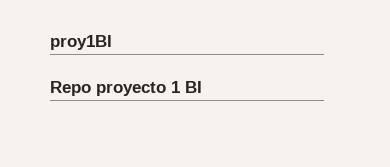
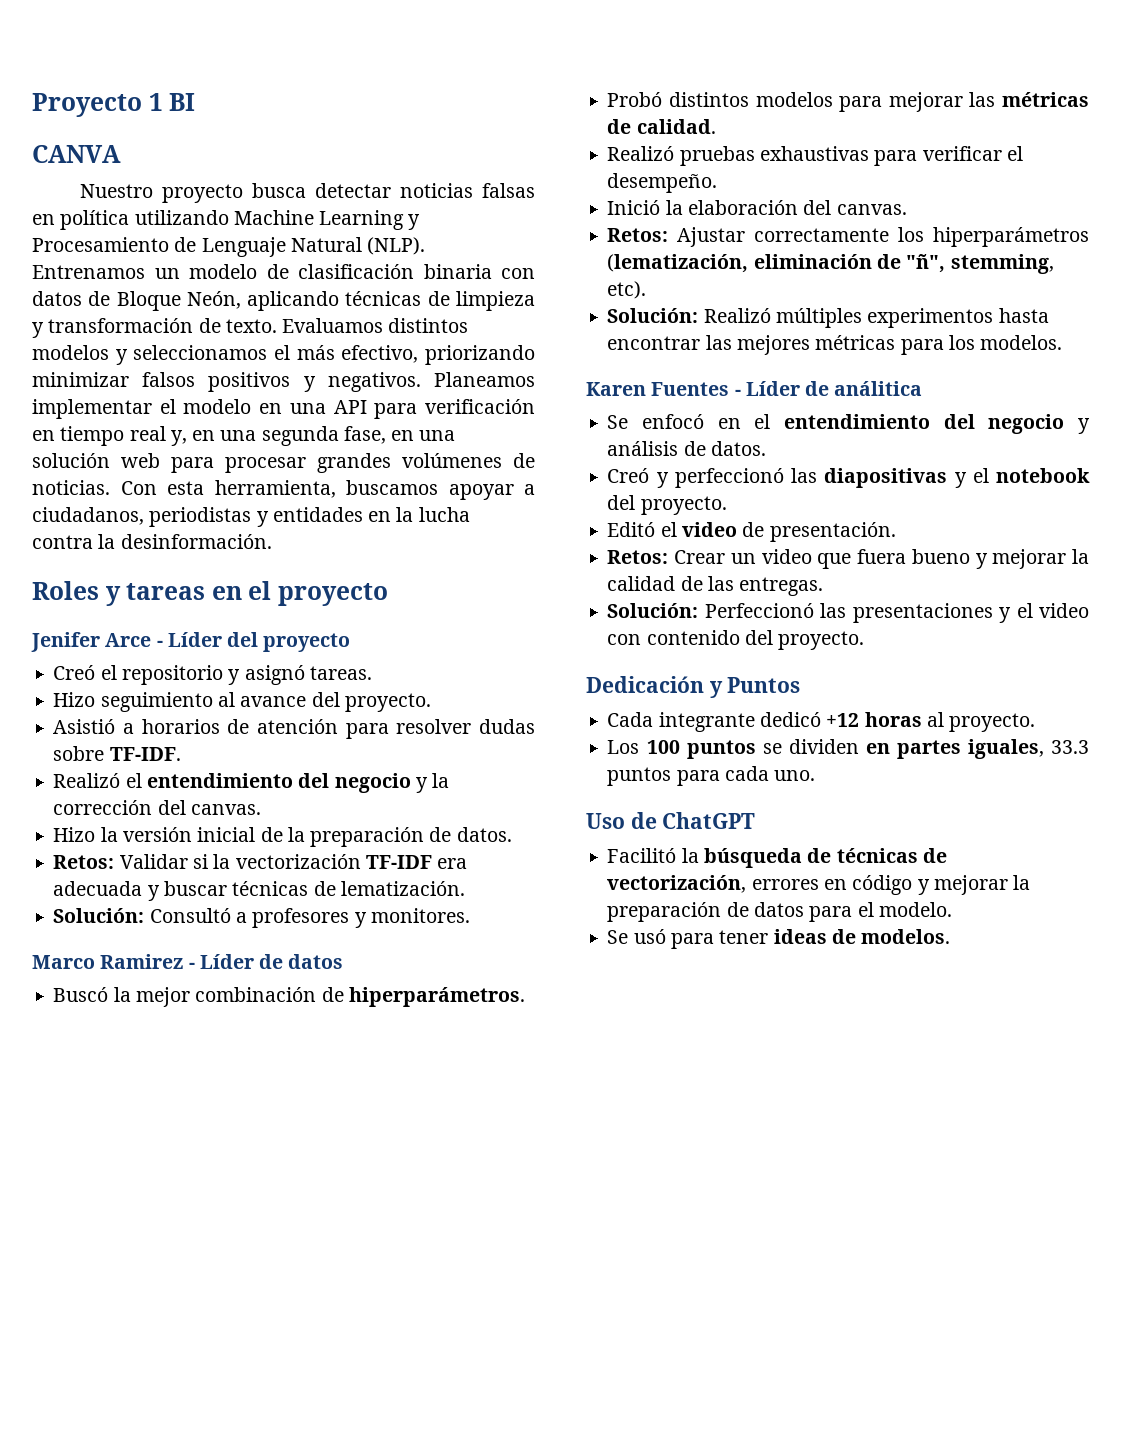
- proy1BI
- Repo proyecto 1 BI
+ Proyecto 1 BI
+ CANVA
+ Nuestro proyecto busca detectar noticias falsas en política utilizando Machine Learning y Procesamiento de Lenguaje Natural (NLP). Entrenamos un modelo de clasificación binaria con datos de Bloque Neón, aplicando técnicas de limpieza y transformación de texto. Evaluamos distintos modelos y seleccionamos el más efectivo, priorizando minimizar falsos positivos y negativos. Planeamos implementar el modelo en una API para verificación en tiempo real y, en una segunda fase, en una solución web para procesar grandes volúmenes de noticias. Con esta herramienta, buscamos apoyar a ciudadanos, periodistas y entidades en la lucha contra la desinformación.
+ Roles y tareas en el proyecto
+ Jenifer Arce - Líder del proyecto
+ Creó el repositorio y asignó tareas.
+ Hizo seguimiento al avance del proyecto.
+ Asistió a horarios de atención para resolver dudas sobre TF-IDF.
+ Realizó el entendimiento del negocio y la corrección del canvas.
+ Hizo la versión inicial de la preparación de datos.
+ Retos: Validar si la vectorización TF-IDF era adecuada y buscar técnicas de lematización.
+ Solución: Consultó a profesores y monitores.
+ Marco Ramirez - Líder de datos
+ Buscó la mejor combinación de hiperparámetros.
+ Probó distintos modelos para mejorar las métricas de calidad.
+ Realizó pruebas exhaustivas para verificar el desempeño.
+ Inició la elaboración del canvas.
+ Retos: Ajustar correctamente los hiperparámetros (lematización, eliminación de "ñ", stemming, etc).
+ Solución: Realizó múltiples experimentos hasta encontrar las mejores métricas para los modelos.
+ Karen Fuentes - Líder de análitica
+ Se enfocó en el entendimiento del negocio y análisis de datos.
+ Creó y perfeccionó las diapositivas y el notebook del proyecto.
+ Editó el video de presentación.
+ Retos: Crear un video que fuera bueno y mejorar la calidad de las entregas.
+ Solución: Perfeccionó las presentaciones y el video con contenido del proyecto.
+ Dedicación y Puntos
+ Cada integrante dedicó +12 horas al proyecto.
+ Los 100 puntos se dividen en partes iguales, 33.3 puntos para cada uno.
+ Uso de ChatGPT
+ Facilitó la búsqueda de técnicas de vectorización, errores en código y mejorar la preparación de datos para el modelo.
+ Se usó para tener ideas de modelos.

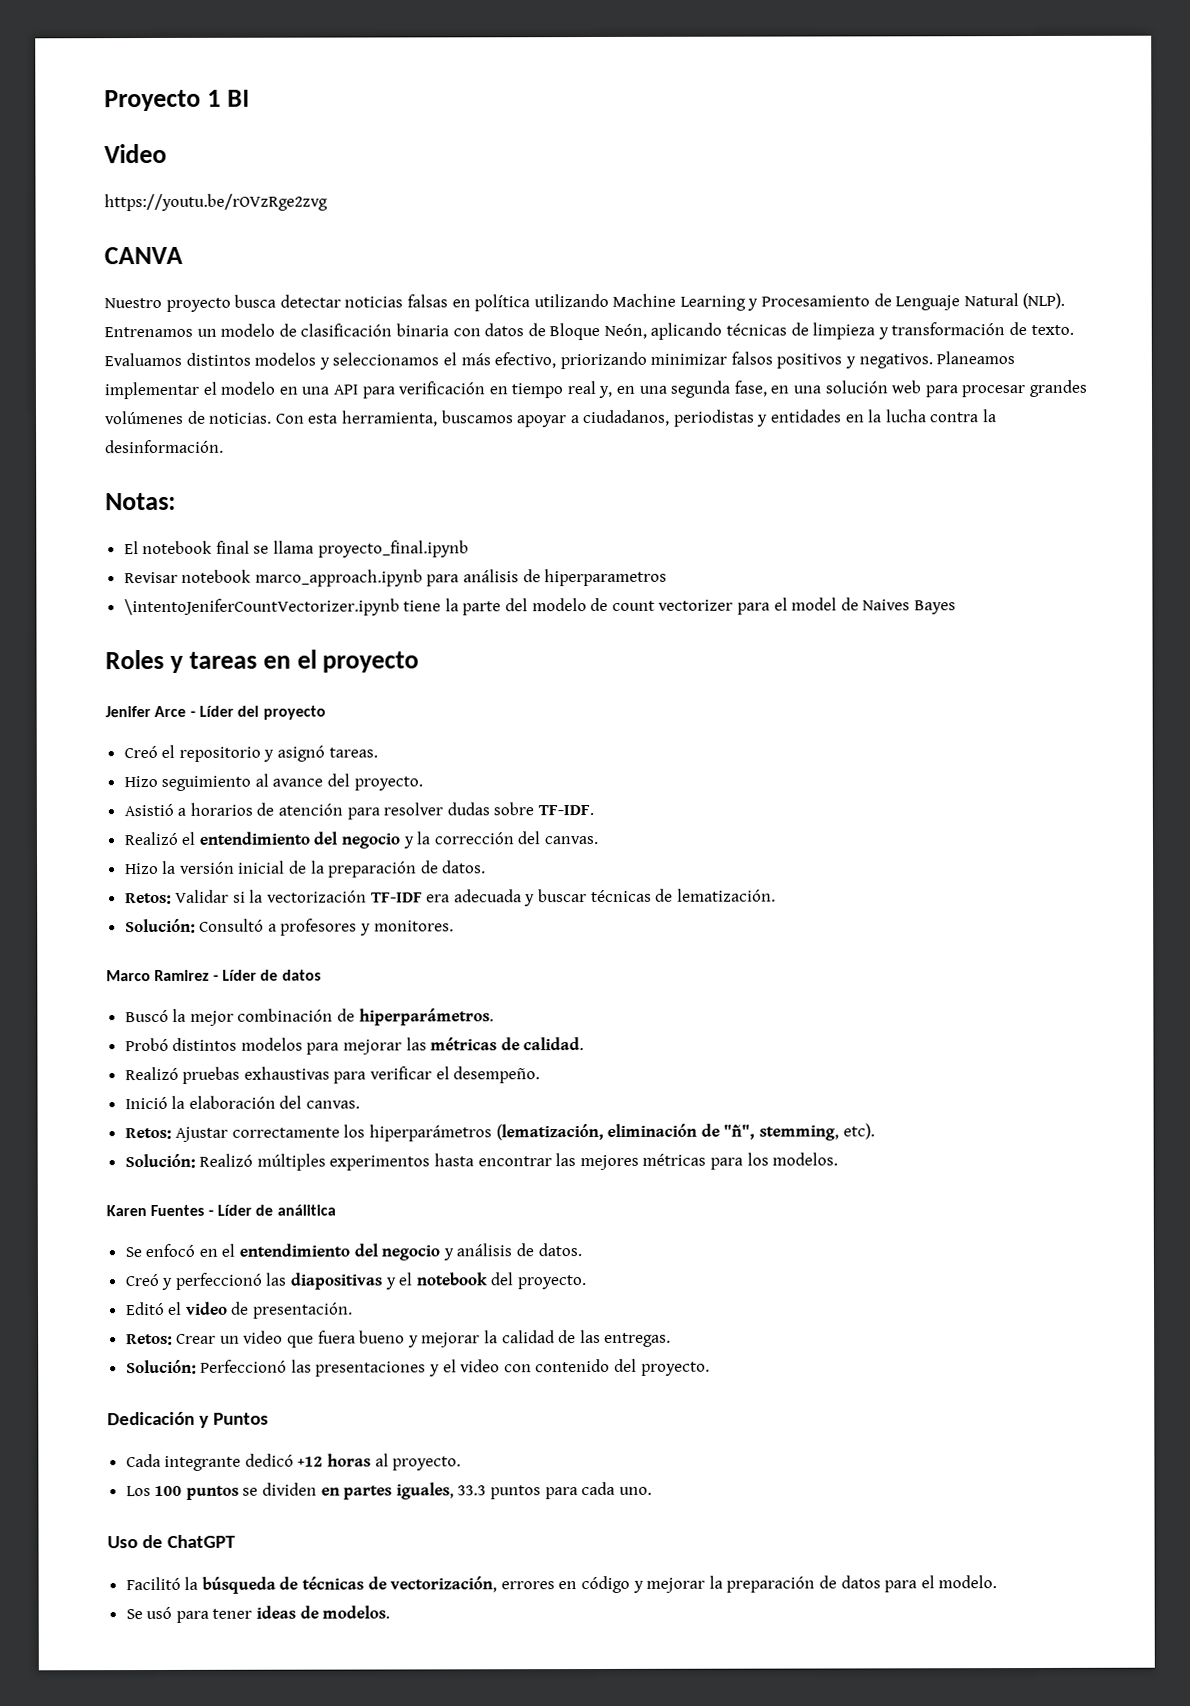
+ Video
+ https://youtu.be/rOVzRge2zvg
+ Notas:
+ El notebook final se llama proyecto_final.ipynb
+ Revisar notebook marco_approach.ipynb para análisis de hiperparametros
+ \intentoJeniferCountVectorizer.ipynb tiene la parte del modelo de count vectorizer para el model de Naives Bayes

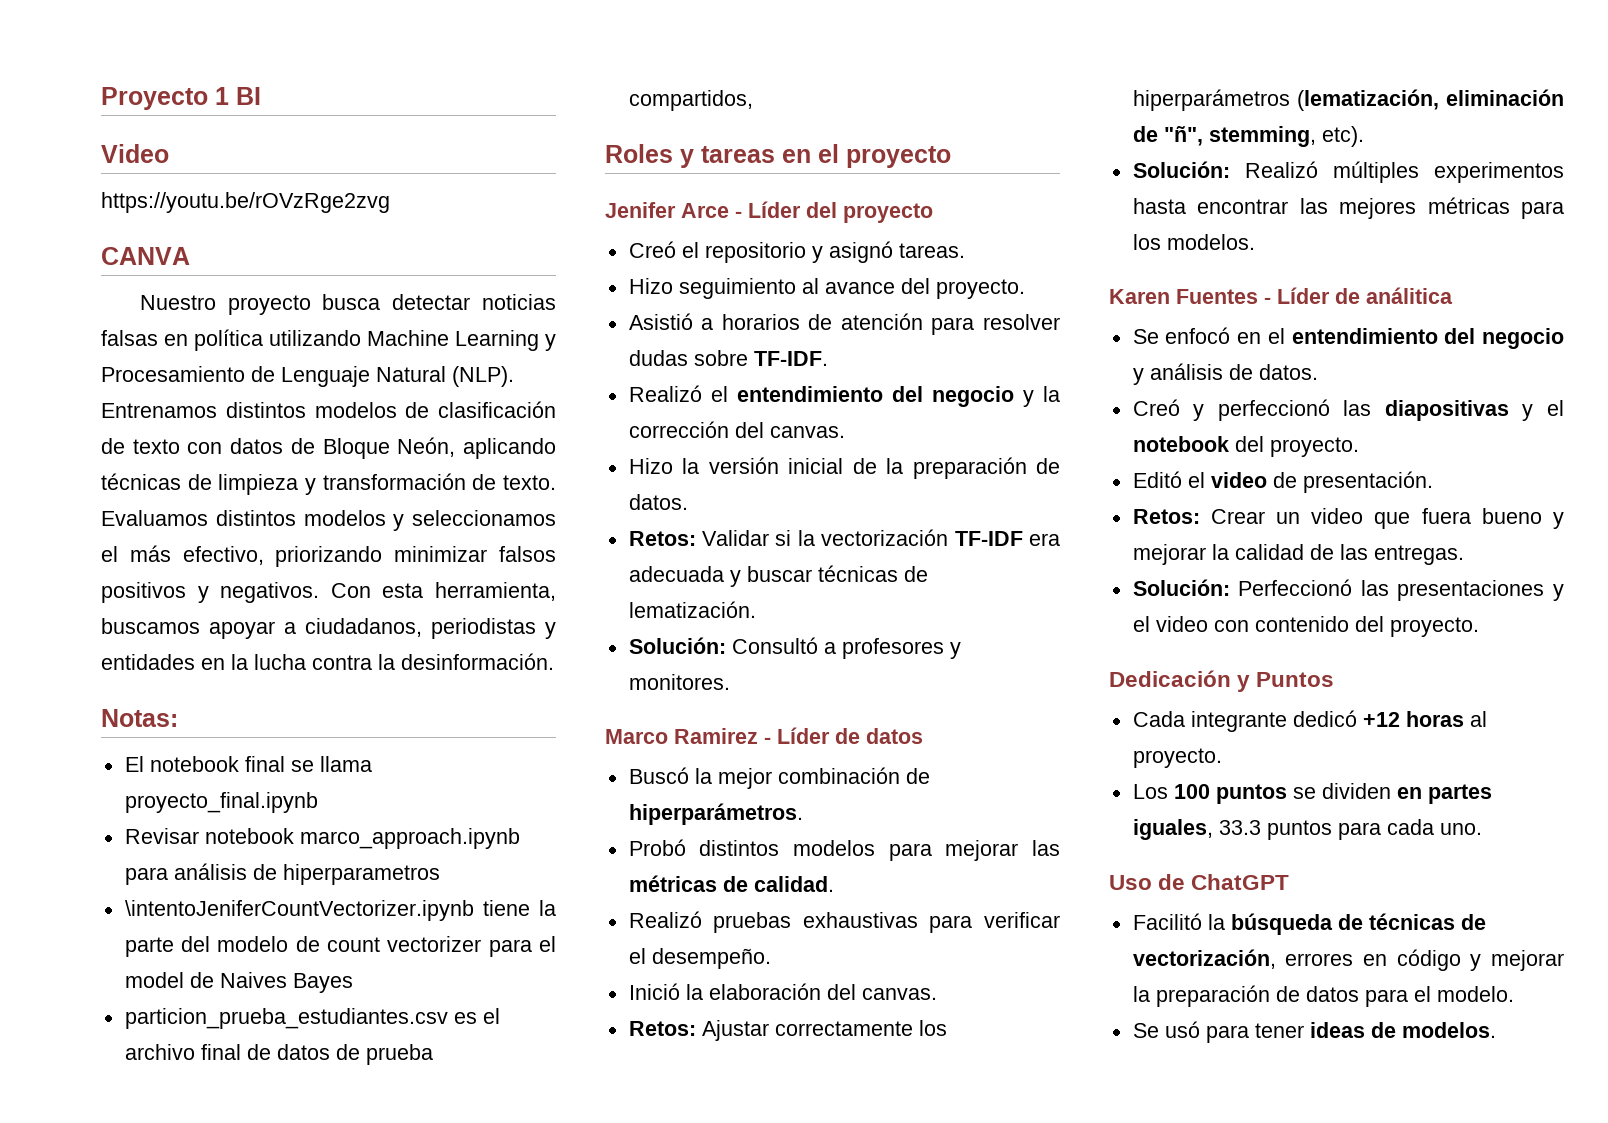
- Entrenamos un modelo de clasificación binaria con datos de Bloque Neón, aplicando técnicas de limpieza y transformación de texto.
+ Entrenamos distintos modelos de clasificación de texto con datos de Bloque Neón, aplicando técnicas de limpieza y transformación de texto.
- Planeamos implementar el modelo en una API para verificación en tiempo real y, en una segunda fase, en una solución web para procesar grandes volúmenes de noticias.
+ particion_prueba_estudiantes.csv es el archivo final de datos de prueba compartidos,

